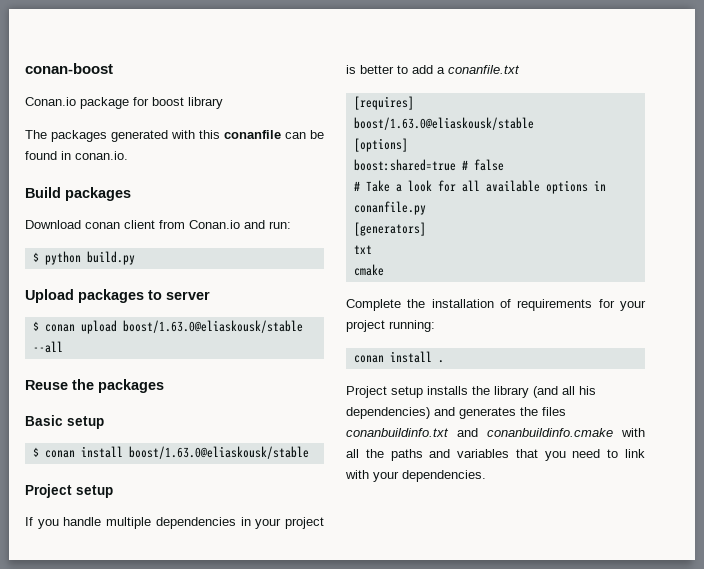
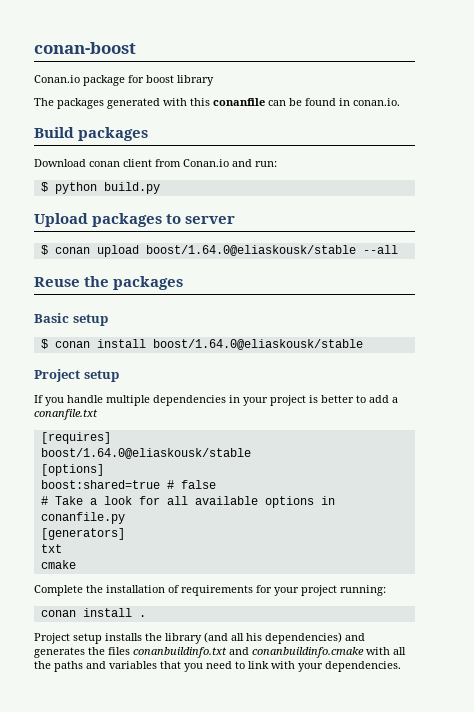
- $ conan upload boost/1.63.0@eliaskousk/stable --all
+ $ conan upload boost/1.64.0@eliaskousk/stable --all
- $ conan install boost/1.63.0@eliaskousk/stable
+ $ conan install boost/1.64.0@eliaskousk/stable
  [requires]
- boost/1.63.0@eliaskousk/stable
+ boost/1.64.0@eliaskousk/stable

